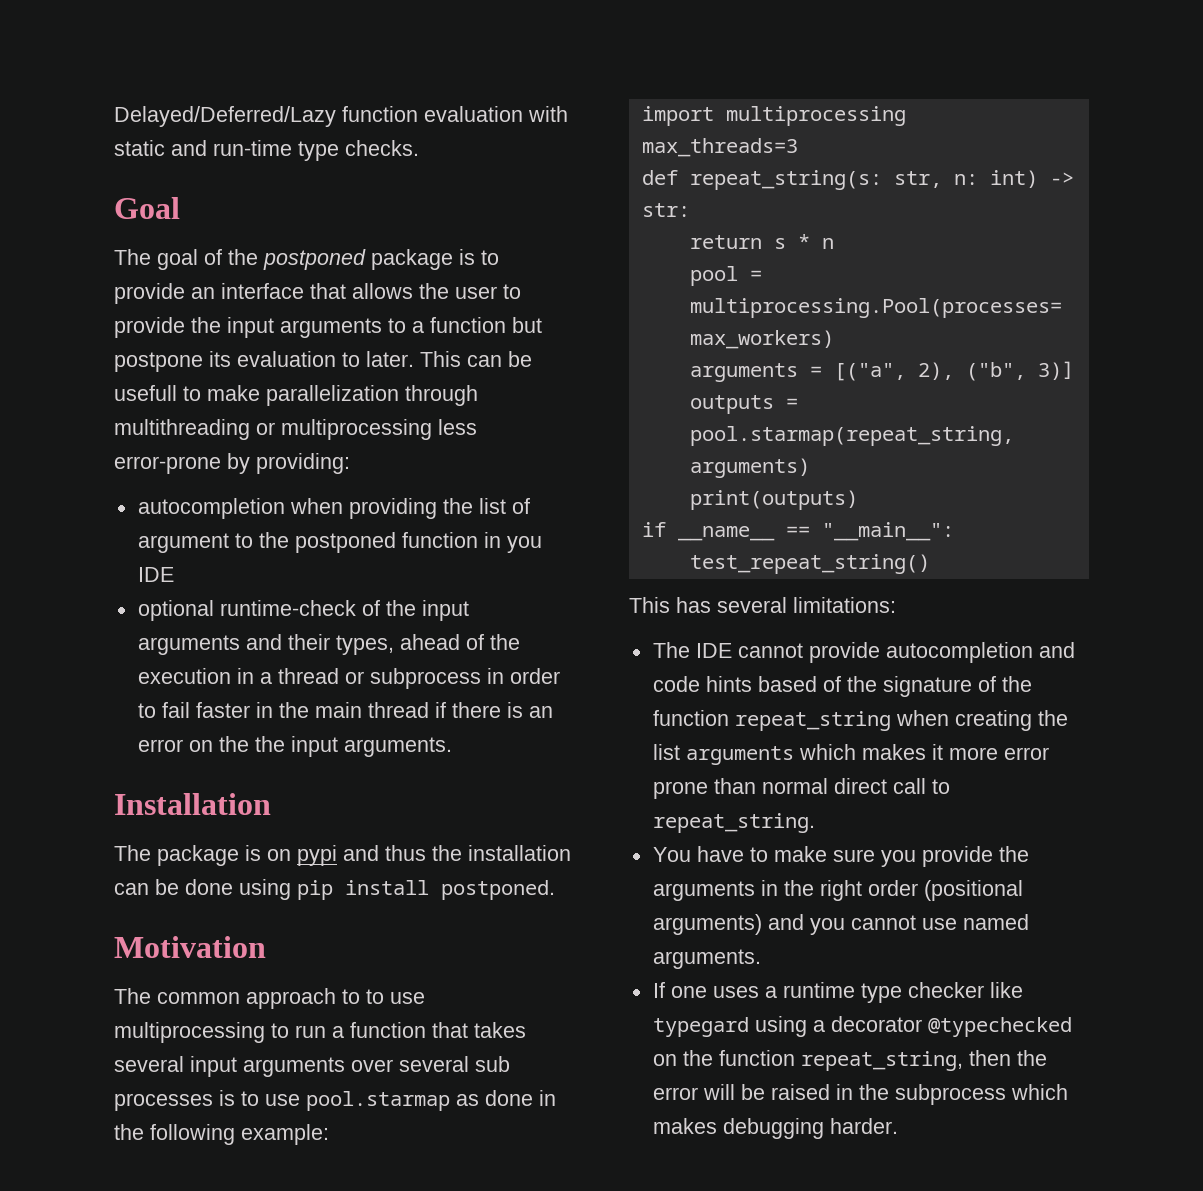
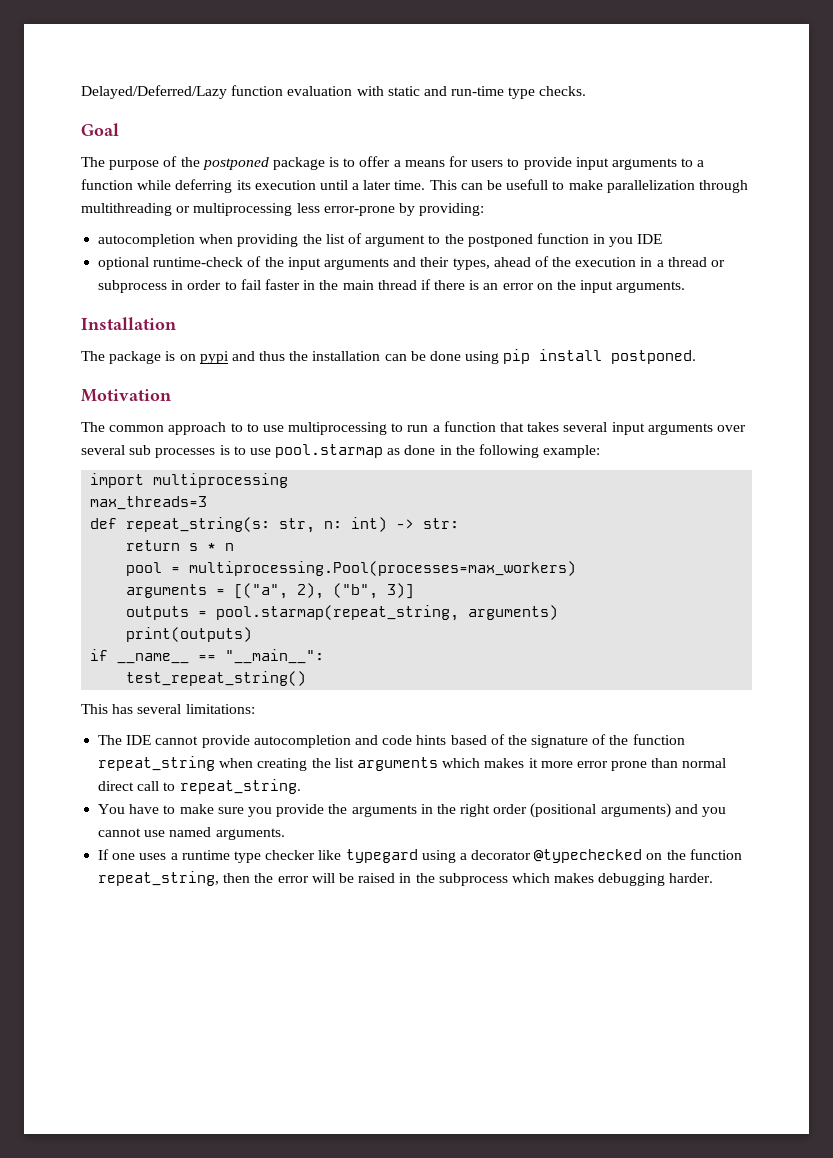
- The goal of the postponed package is to provide an interface that allows the user to provide the input arguments to a function but postpone its evaluation to later.
+ The purpose of the postponed package is to offer a means for users to provide input arguments to a function while deferring its execution until a later time.
- optional runtime-check of the input arguments and their types, ahead of the execution in a thread or subprocess in order to fail faster in the main thread if there is an error on the the input arguments.
+ optional runtime-check of the input arguments and their types, ahead of the execution in a thread or subprocess in order to fail faster in the main thread if there is an error on the input arguments.

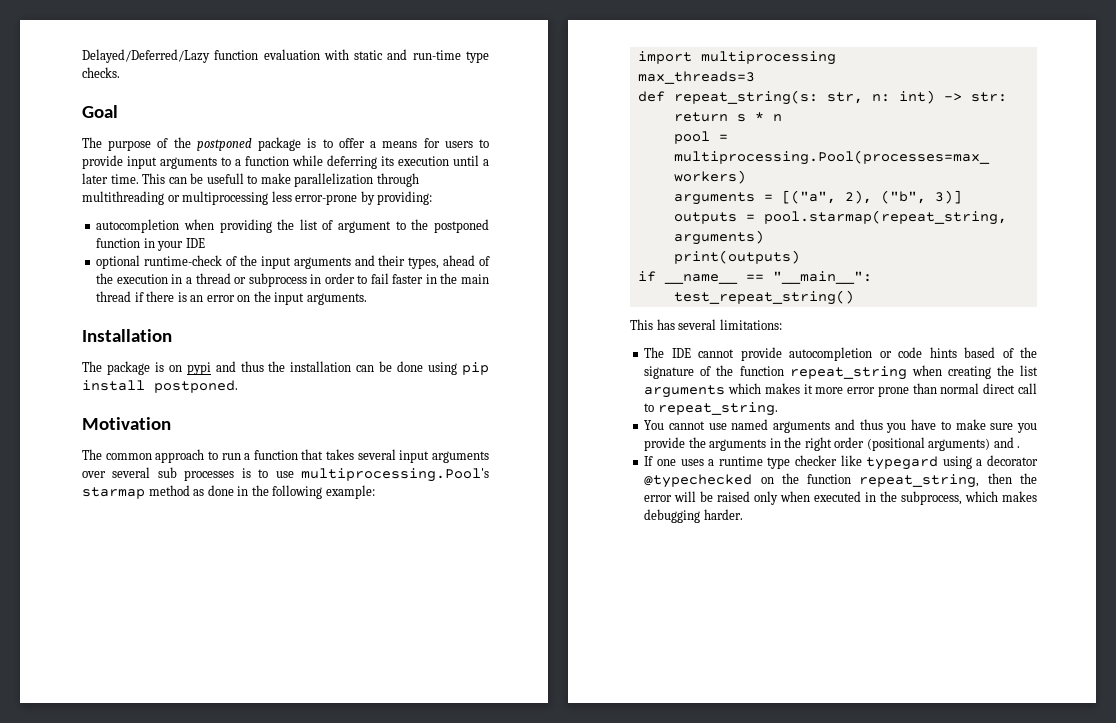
- autocompletion when providing the list of argument to the postponed function in you IDE
+ autocompletion when providing the list of argument to the postponed function in your IDE
- The common approach to to use multiprocessing to run a function that takes several input arguments over several sub processes is to use pool.starmap as done in the following example:
+ The common approach to run a function that takes several input arguments over several sub processes is to use multiprocessing.Pool's starmap method as done in the following example:
- The IDE cannot provide autocompletion and code hints based of the signature of the function repeat_string when creating the list arguments which makes it more error prone than normal direct call to repeat_string.
+ The IDE cannot provide autocompletion or code hints based of the signature of the function repeat_string when creating the list arguments which makes it more error prone than normal direct call to repeat_string.
- You have to make sure you provide the arguments in the right order (positional arguments) and you cannot use named arguments.
+ You cannot use named arguments and thus you have to make sure you provide the arguments in the right order (positional arguments) and .
- If one uses a runtime type checker like typegard using a decorator @typechecked on the function repeat_string, then the error will be raised in the subprocess which makes debugging harder.
+ If one uses a runtime type checker like typegard using a decorator @typechecked on the function repeat_string, then the error will be raised only when executed in the subprocess, which makes debugging harder.

